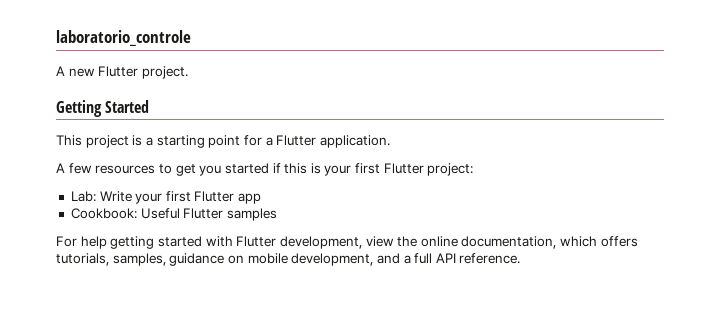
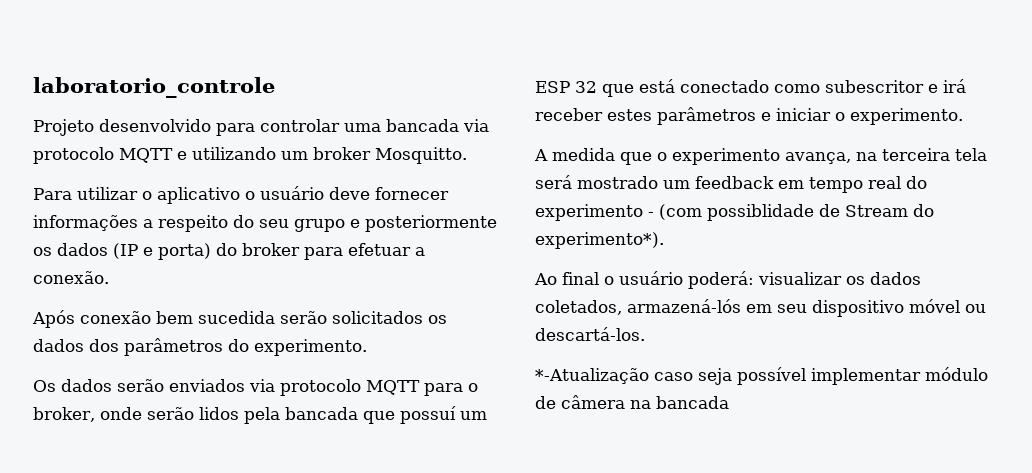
- A new Flutter project.
- Getting Started
- This project is a starting point for a Flutter application.
- A few resources to get you started if this is your first Flutter project:
- Lab: Write your first Flutter app
- Cookbook: Useful Flutter samples
- For help getting started with Flutter development, view the online documentation, which offers tutorials, samples, guidance on mobile development, and a full API reference.
+ Projeto desenvolvido para controlar uma bancada via protocolo MQTT e utilizando um broker Mosquitto.
+ Para utilizar o aplicativo o usuário deve fornecer informações a respeito do seu grupo e posteriormente os dados (IP e porta) do broker para efetuar a conexão.
+ Após conexão bem sucedida serão solicitados os dados dos parâmetros do experimento.
+ Os dados serão enviados via protocolo MQTT para o broker, onde serão lidos pela bancada que possuí um ESP 32 que está conectado como subescritor e irá receber estes parâmetros e iniciar o experimento.
+ A medida que o experimento avança, na terceira tela será mostrado um feedback em tempo real do experimento - (com possiblidade de Stream do experimento*).
+ Ao final o usuário poderá: visualizar os dados coletados, armazená-lós em seu dispositivo móvel ou descartá-los.
+ *-Atualização caso seja possível implementar módulo de câmera na bancada

